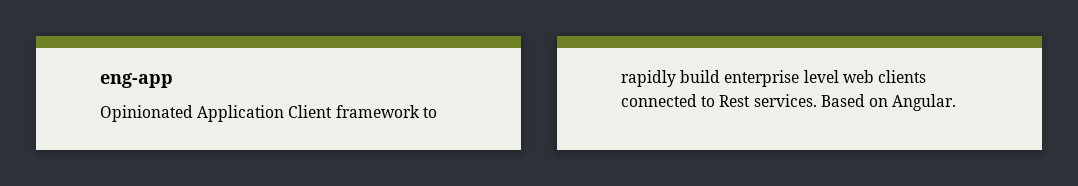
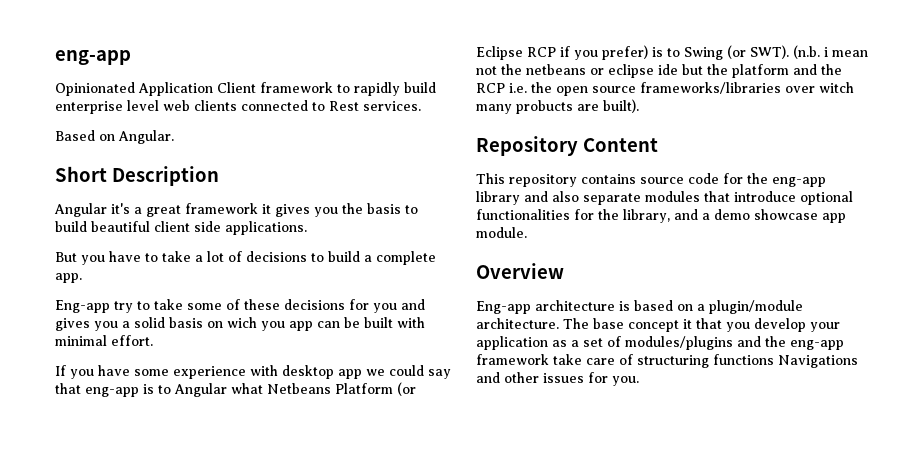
- Opinionated Application Client framework to rapidly build enterprise level web clients connected to Rest services. Based on Angular.
+ Opinionated Application Client framework to rapidly build enterprise level web clients connected to Rest services.
+ Based on Angular.
+ Short Description
+ Angular it's a great framework it gives you the basis to build beautiful client side applications.
+ But you have to take a lot of decisions to build a complete app.
+ Eng-app try to take some of these decisions for you and gives you a solid basis on wich you app can be built with minimal effort.
+ If you have some experience with desktop app we could say that eng-app is to Angular what Netbeans Platform (or Eclipse RCP if you prefer) is to Swing (or SWT). (n.b. i mean not the netbeans or eclipse ide but the platform and the RCP i.e. the open source frameworks/libraries over witch many probucts are built).
+ Repository Content
+ This repository contains source code for the eng-app library and also separate modules that introduce optional functionalities for the library, and a demo showcase app module.
+ Overview
+ Eng-app architecture is based on a plugin/module architecture. The base concept it that you develop your application as a set of modules/plugins and the eng-app framework take care of structuring functions Navigations and other issues for you.

